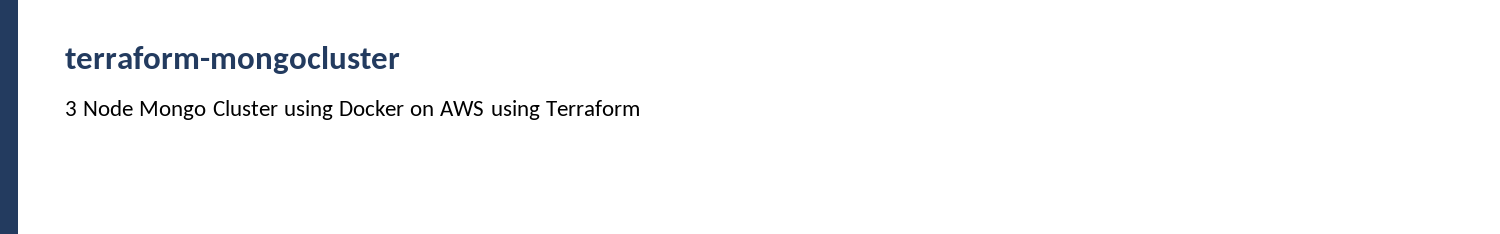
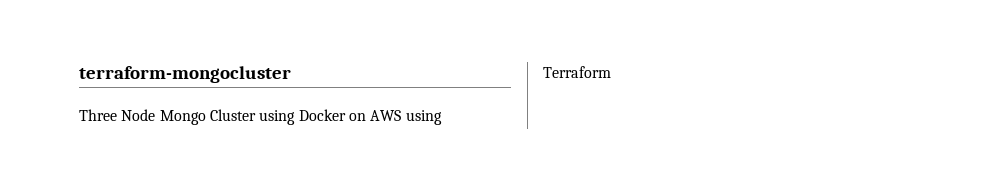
- 3 Node Mongo Cluster using Docker on AWS using Terraform
+ Three Node Mongo Cluster using Docker on AWS using Terraform

